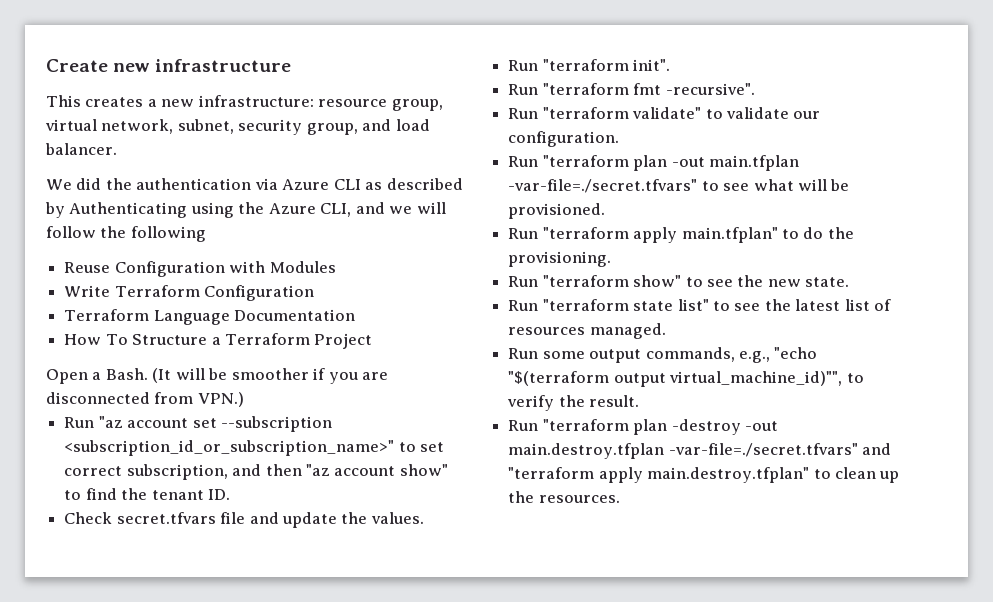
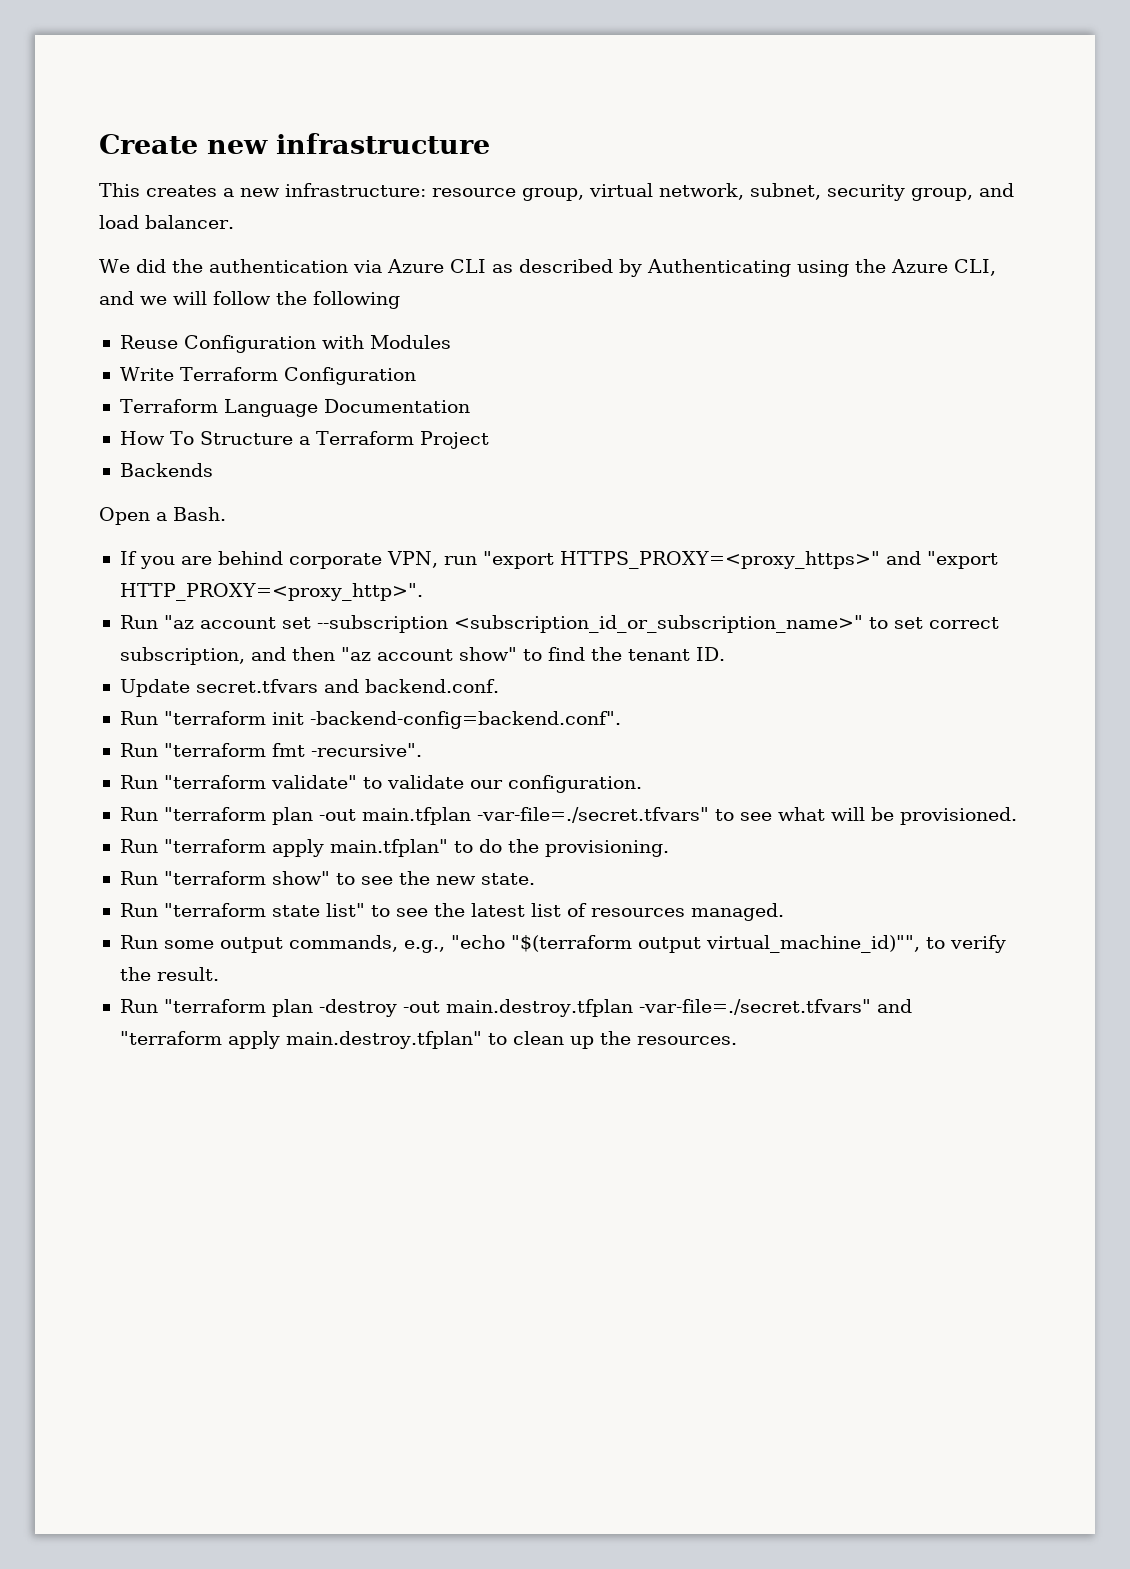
+ Backends
- Open a Bash. (It will be smoother if you are disconnected from VPN.)
+ Open a Bash.
+ If you are behind corporate VPN, run "export HTTPS_PROXY=<proxy_https>" and "export HTTP_PROXY=<proxy_http>".
- Check secret.tfvars file and update the values.
- Run "terraform init".
+ Update secret.tfvars and backend.conf.
+ Run "terraform init -backend-config=backend.conf".

